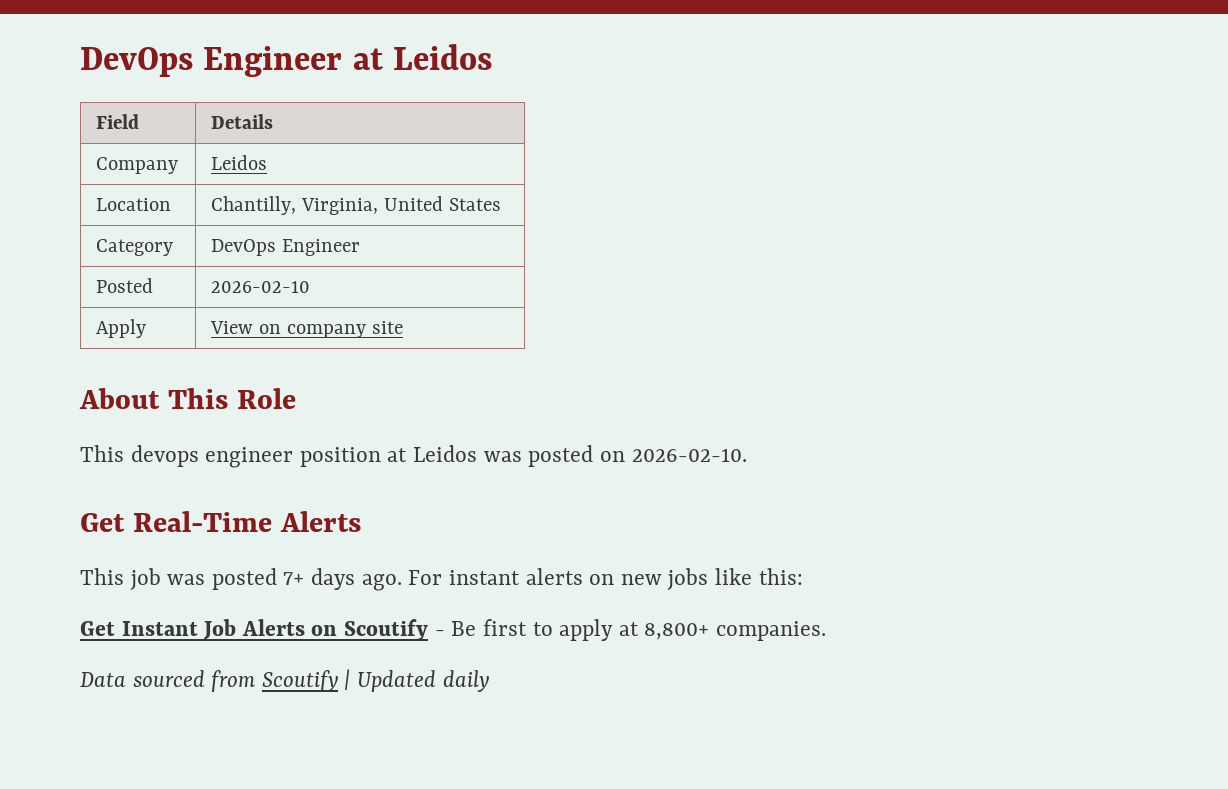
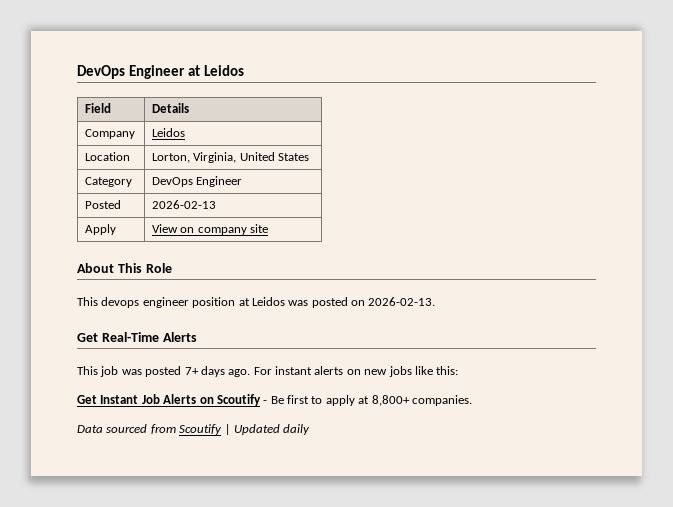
- Location | Chantilly, Virginia, United States
+ Location | Lorton, Virginia, United States
- Posted | 2026-02-10
+ Posted | 2026-02-13
- This devops engineer position at Leidos was posted on 2026-02-10.
+ This devops engineer position at Leidos was posted on 2026-02-13.

